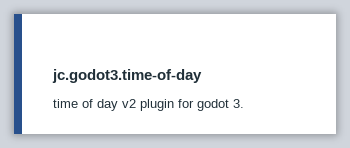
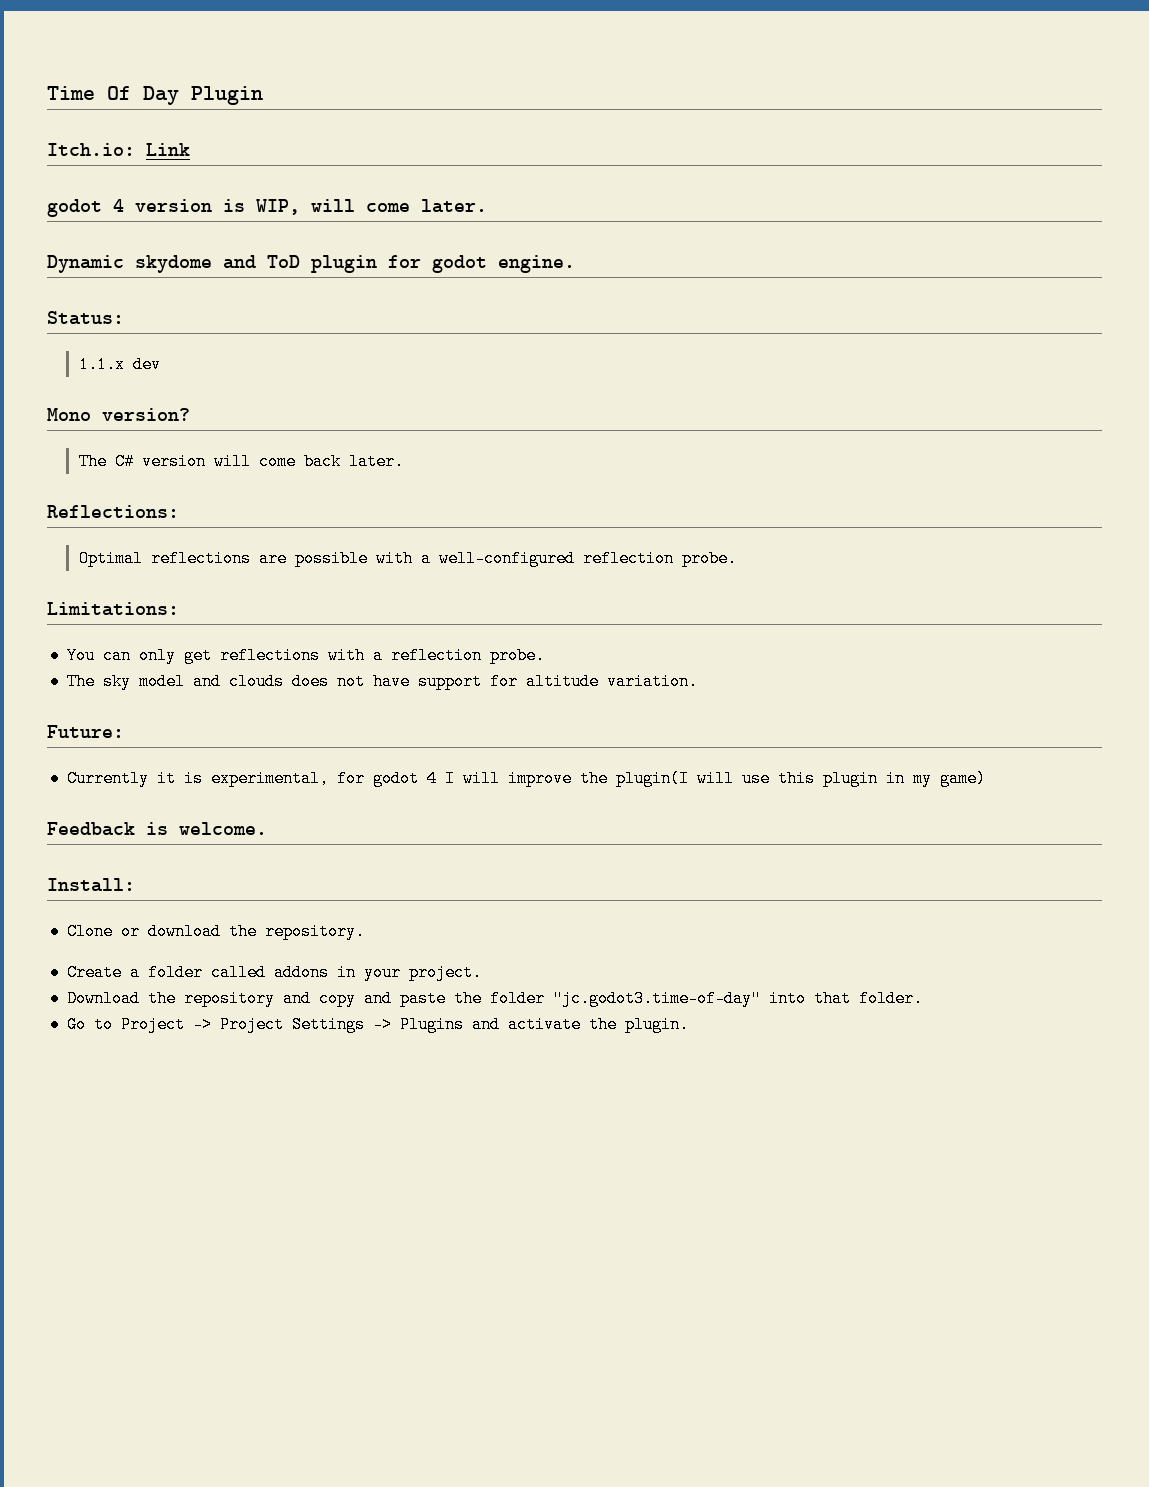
- jc.godot3.time-of-day
- time of day v2 plugin for godot 3.
+ Time Of Day Plugin
+ Itch.io: Link
+ godot 4 version is WIP, will come later.
+ Dynamic skydome and ToD plugin for godot engine.
+ Status:
+ 1.1.x dev
+ Mono version?
+ The C# version will come back later.
+ Reflections:
+ Optimal reflections are possible with a well-configured reflection probe.
+ Limitations:
+ You can only get reflections with a reflection probe.
+ The sky model and clouds does not have support for altitude variation.
+ Future:
+ Currently it is experimental, for godot 4 I will improve the plugin(I will use this plugin in my game)
+ Feedback is welcome.
+ Install:
+ Clone or download the repository.
+ Create a folder called addons in your project.
+ Download the repository and copy and paste the folder "jc.godot3.time-of-day" into that folder.
+ Go to Project -> Project Settings -> Plugins and activate the plugin.

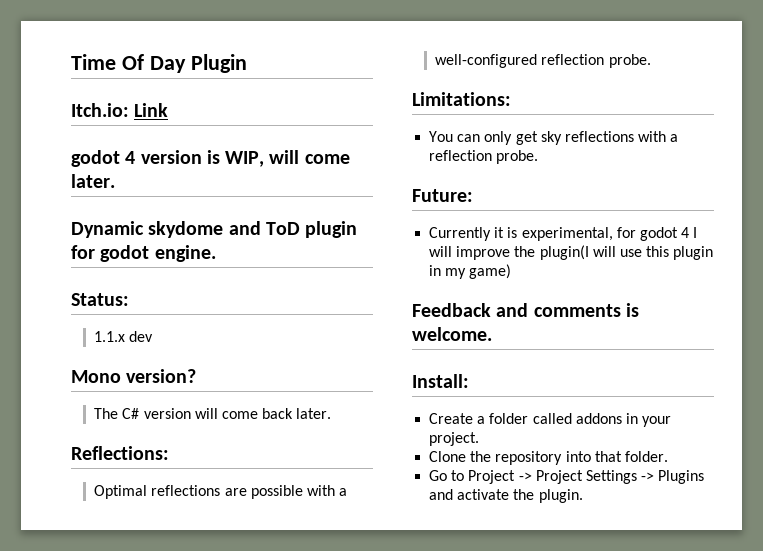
- You can only get reflections with a reflection probe.
+ You can only get sky reflections with a reflection probe.
- The sky model and clouds does not have support for altitude variation.
- Feedback is welcome.
+ Feedback and comments is welcome.
- Clone or download the repository.
- Download the repository and copy and paste the folder "jc.godot3.time-of-day" into that folder.
+ Clone the repository into that folder.

